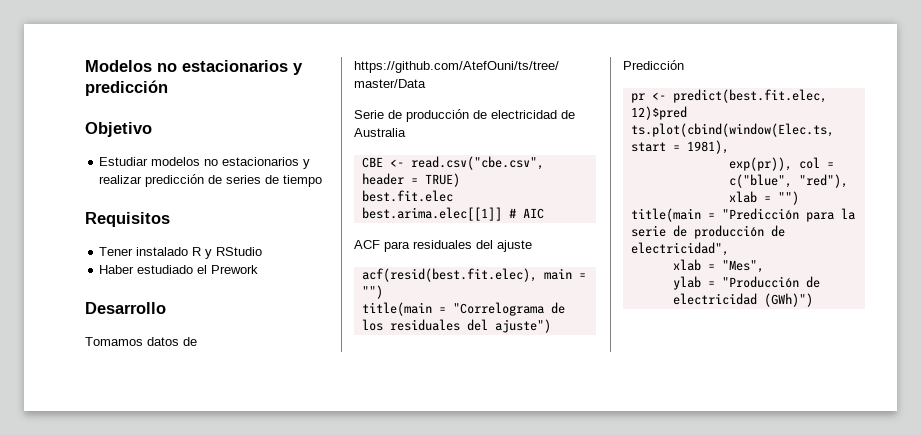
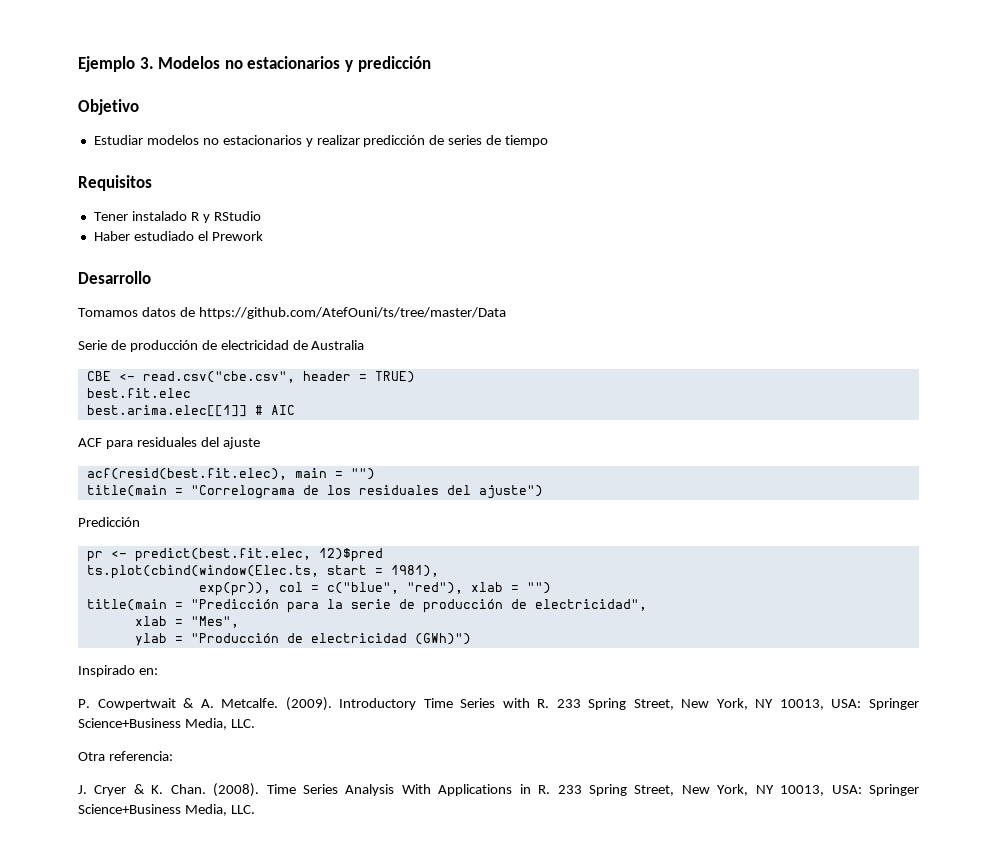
- Modelos no estacionarios y predicción
+ Ejemplo 3. Modelos no estacionarios y predicción
+ Inspirado en:
+ P. Cowpertwait & A. Metcalfe. (2009). Introductory Time Series with R. 233 Spring Street, New York, NY 10013, USA: Springer Science+Business Media, LLC.
+ Otra referencia:
+ J. Cryer & K. Chan. (2008). Time Series Analysis With Applications in R. 233 Spring Street, New York, NY 10013, USA: Springer Science+Business Media, LLC.

